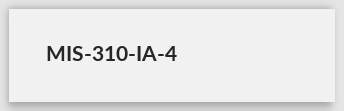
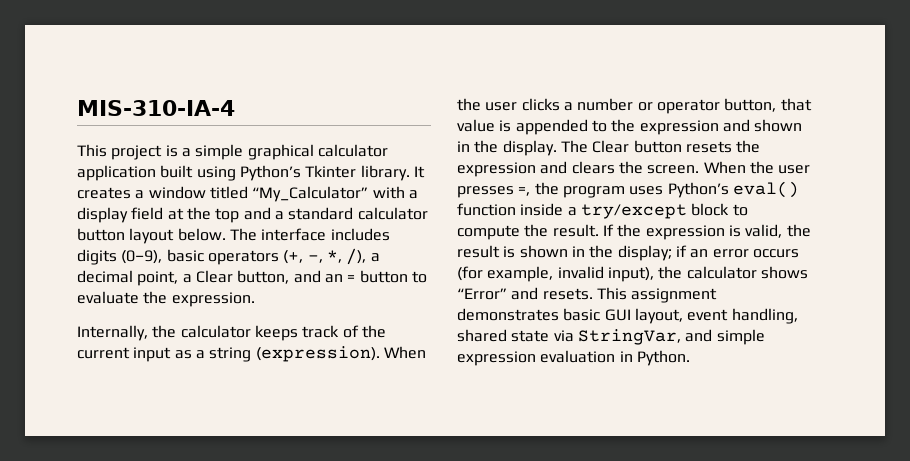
+ This project is a simple graphical calculator application built using Python’s Tkinter library. It creates a window titled “My_Calculator” with a display field at the top and a standard calculator button layout below. The interface includes digits (0–9), basic operators (+, -, *, /), a decimal point, a Clear button, and an = button to evaluate the expression.
+ Internally, the calculator keeps track of the current input as a string (expression). When the user clicks a number or operator button, that value is appended to the expression and shown in the display. The Clear button resets the expression and clears the screen. When the user presses =, the program uses Python’s eval() function inside a try/except block to compute the result. If the expression is valid, the result is shown in the display; if an error occurs (for example, invalid input), the calculator shows “Error” and resets. This assignment demonstrates basic GUI layout, event handling, shared state via StringVar, and simple expression evaluation in Python.

